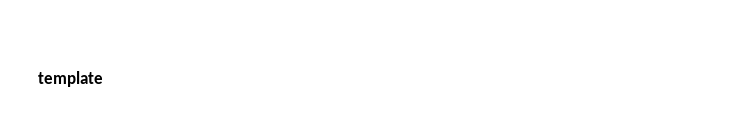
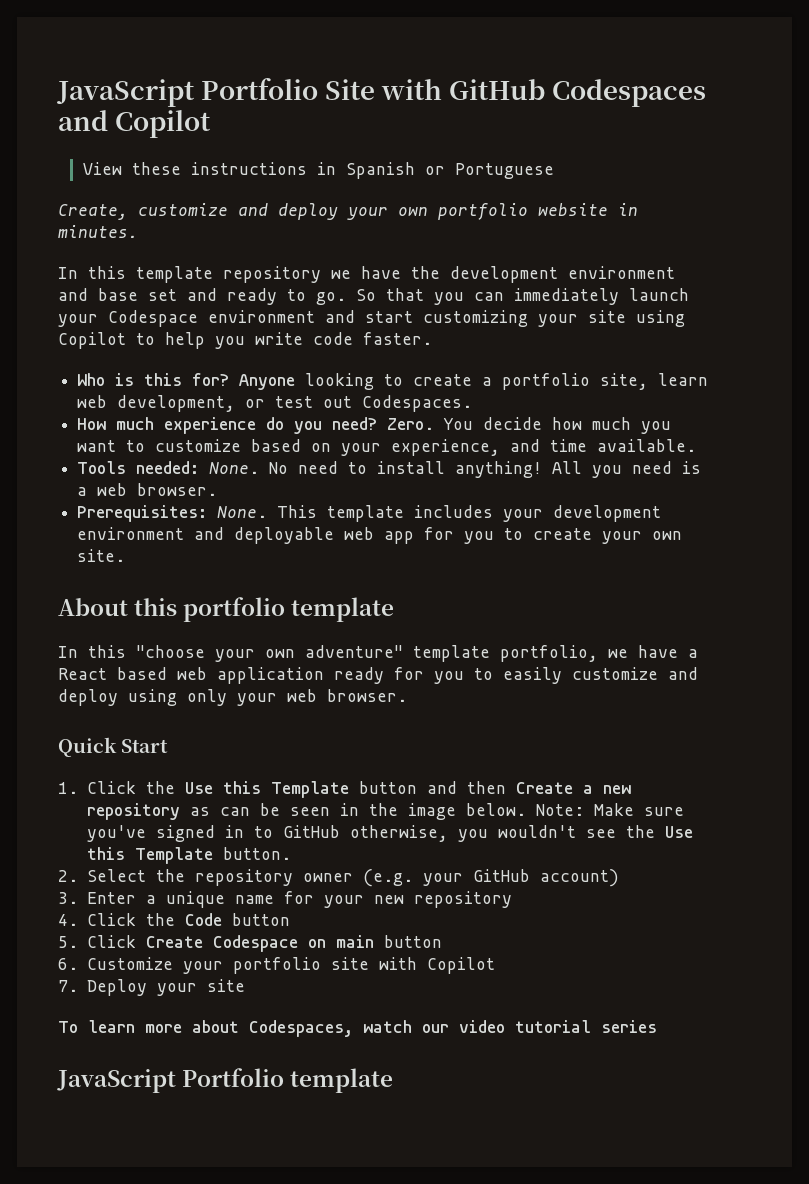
- template
+ JavaScript Portfolio Site with GitHub Codespaces and Copilot
+ View these instructions in Spanish or Portuguese
+ Create, customize and deploy your own portfolio website in minutes.
+ In this template repository we have the development environment and base set and ready to go. So that you can immediately launch your Codespace environment and start customizing your site using Copilot to help you write code faster.
+ Who is this for? Anyone looking to create a portfolio site, learn web development, or test out Codespaces.
+ How much experience do you need? Zero. You decide how much you want to customize based on your experience, and time available.
+ Tools needed: None. No need to install anything! All you need is a web browser.
+ Prerequisites: None. This template includes your development environment and deployable web app for you to create your own site.
+ About this portfolio template
+ In this "choose your own adventure" template portfolio, we have a React based web application ready for you to easily customize and deploy using only your web browser.
+ Quick Start
+ 1. Click the Use this Template button and then Create a new repository as can be seen in the image below. Note: Make sure you've signed in to GitHub otherwise, you wouldn't see the Use this Template button.
+ 2. Select the repository owner (e.g. your GitHub account)
+ 3. Enter a unique name for your new repository
+ 4. Click the Code button
+ 5. Click Create Codespace on main button
+ 6. Customize your portfolio site with Copilot
+ 7. Deploy your site
+ To learn more about Codespaces, watch our video tutorial series
+ JavaScript Portfolio template

